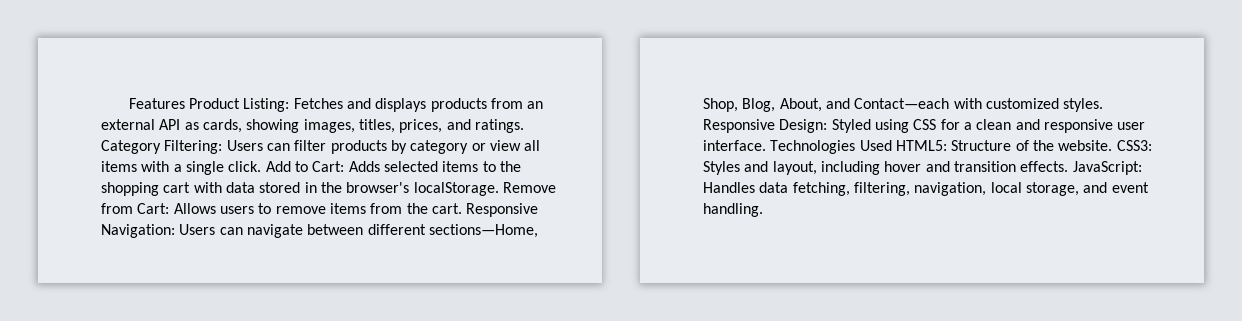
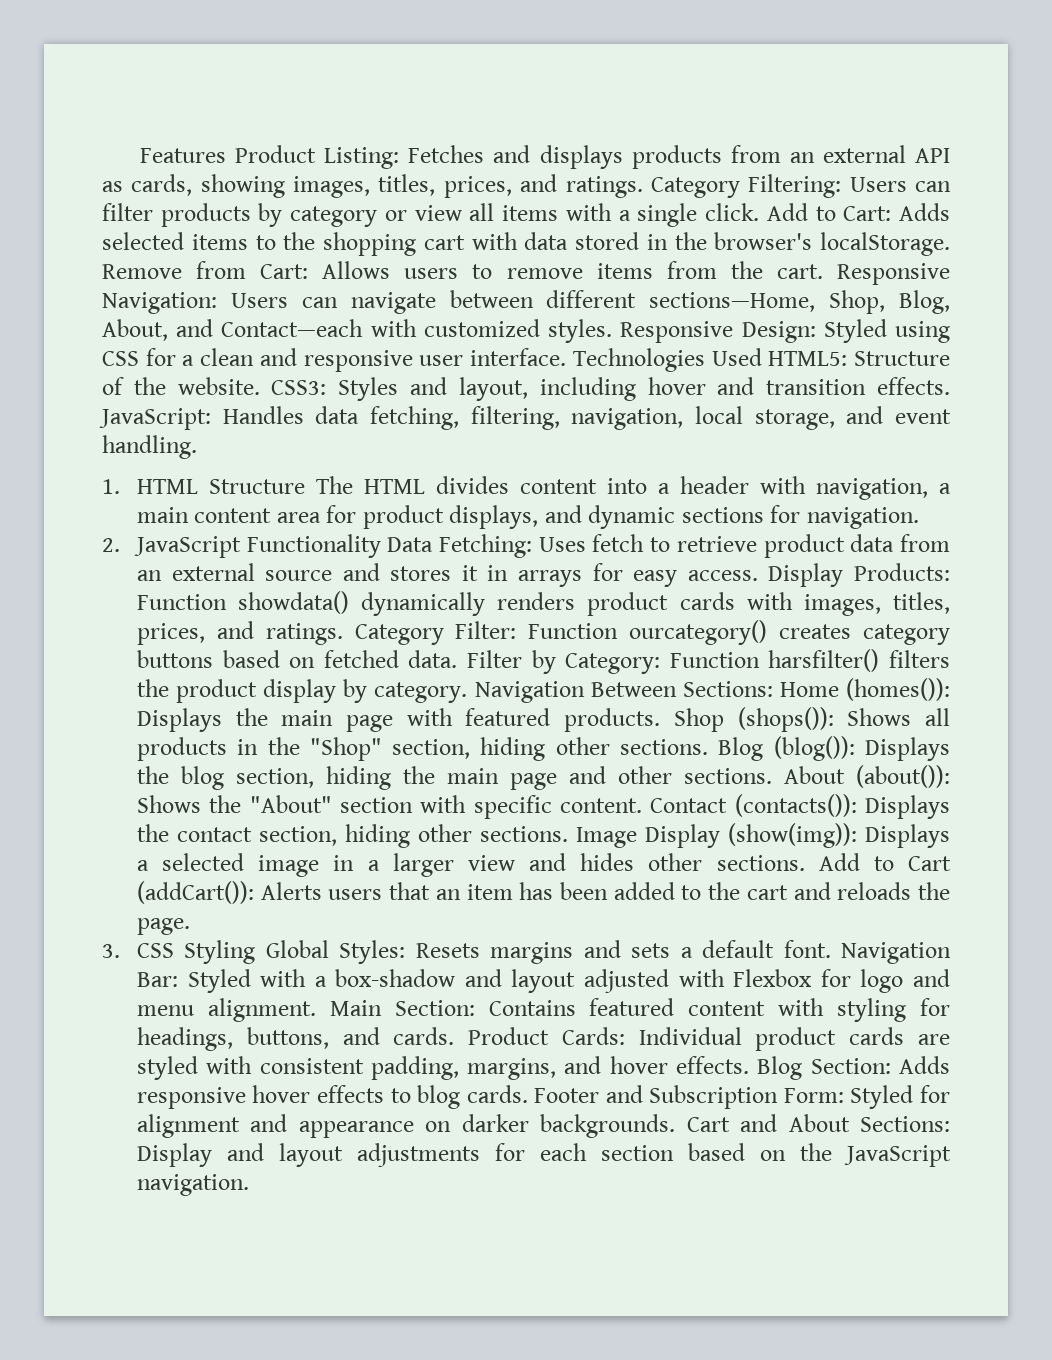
+ 1. HTML Structure The HTML divides content into a header with navigation, a main content area for product displays, and dynamic sections for navigation.
+ 2. JavaScript Functionality Data Fetching: Uses fetch to retrieve product data from an external source and stores it in arrays for easy access. Display Products: Function showdata() dynamically renders product cards with images, titles, prices, and ratings. Category Filter: Function ourcategory() creates category buttons based on fetched data. Filter by Category: Function harsfilter() filters the product display by category. Navigation Between Sections: Home (homes()): Displays the main page with featured products. Shop (shops()): Shows all products in the "Shop" section, hiding other sections. Blog (blog()): Displays the blog section, hiding the main page and other sections. About (about()): Shows the "About" section with specific content. Contact (contacts()): Displays the contact section, hiding other sections. Image Display (show(img)): Displays a selected image in a larger view and hides other sections. Add to Cart (addCart()): Alerts users that an item has been added to the cart and reloads the page.
+ 3. CSS Styling Global Styles: Resets margins and sets a default font. Navigation Bar: Styled with a box-shadow and layout adjusted with Flexbox for logo and menu alignment. Main Section: Contains featured content with styling for headings, buttons, and cards. Product Cards: Individual product cards are styled with consistent padding, margins, and hover effects. Blog Section: Adds responsive hover effects to blog cards. Footer and Subscription Form: Styled for alignment and appearance on darker backgrounds. Cart and About Sections: Display and layout adjustments for each section based on the JavaScript navigation.

